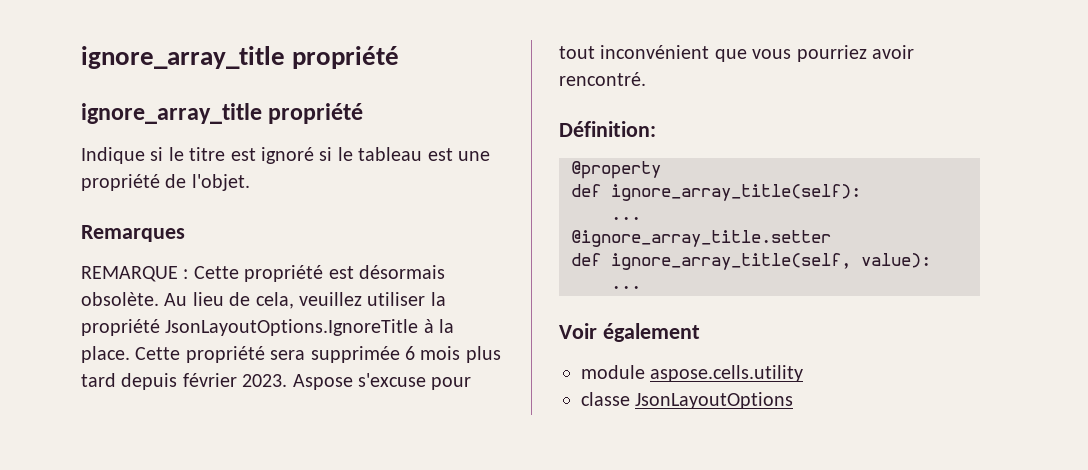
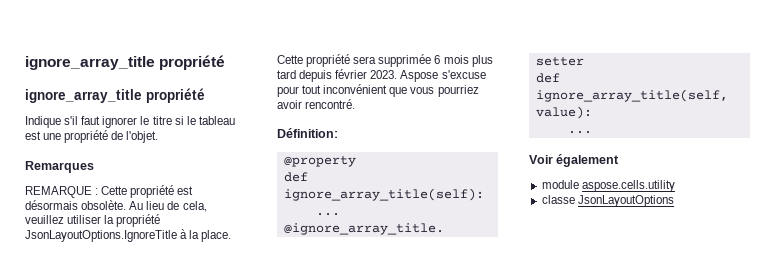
- Indique si le titre est ignoré si le tableau est une propriété de l'objet.
+ Indique s'il faut ignorer le titre si le tableau est une propriété de l'objet.

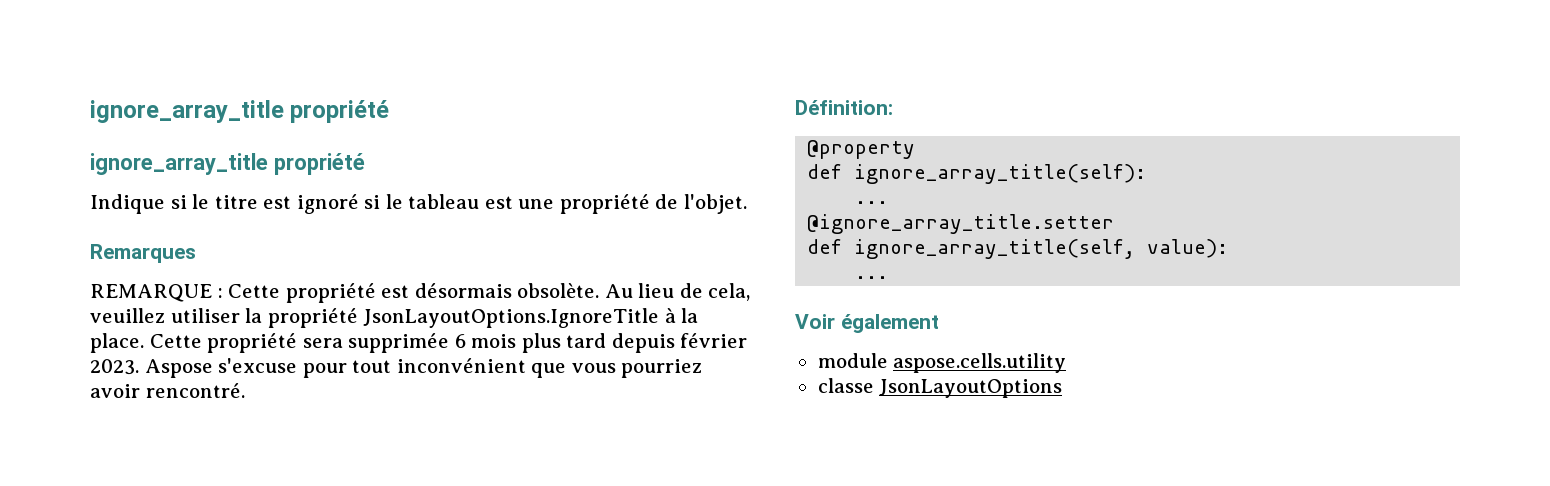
- Indique s'il faut ignorer le titre si le tableau est une propriété de l'objet.
+ Indique si le titre est ignoré si le tableau est une propriété de l'objet.

